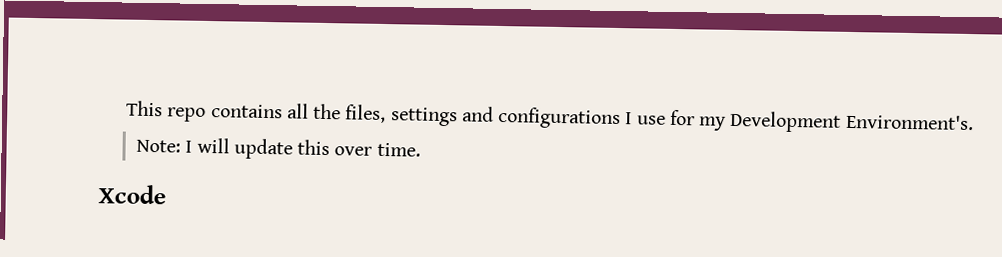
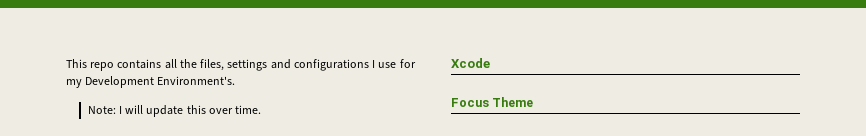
+ Focus Theme

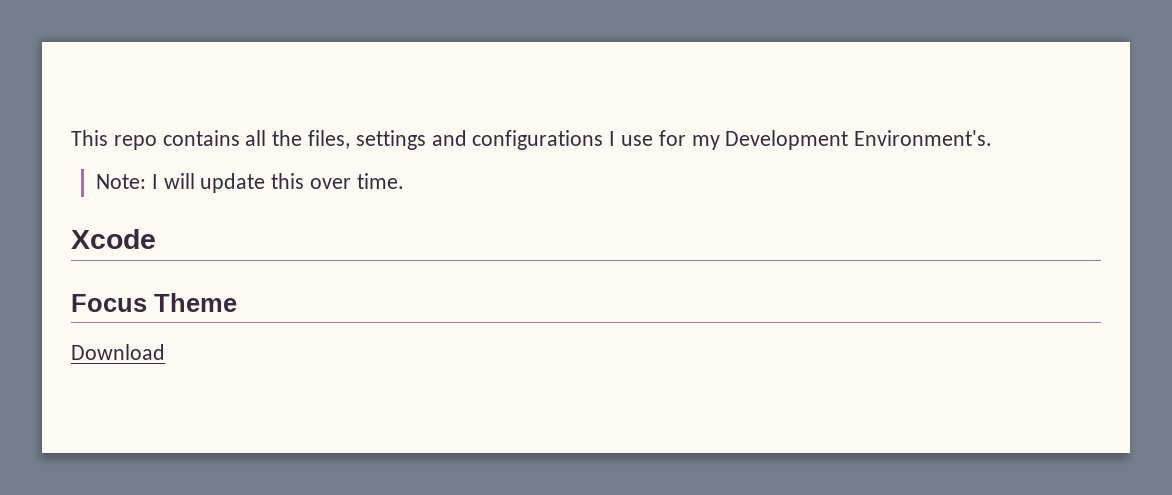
+ Download

